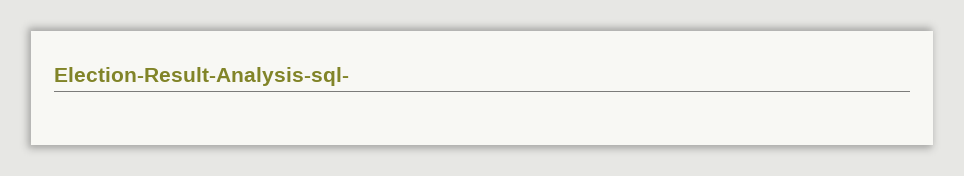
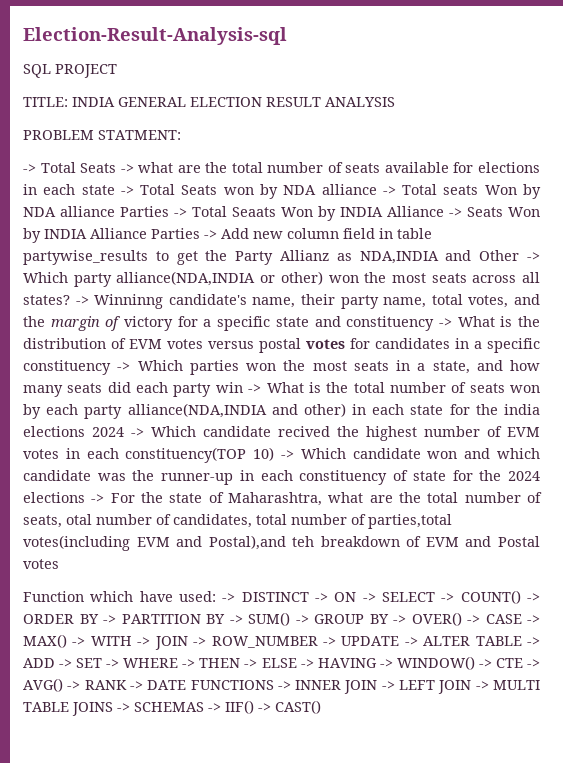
- Election-Result-Analysis-sql-
+ Election-Result-Analysis-sql
+ SQL PROJECT
+ TITLE: INDIA GENERAL ELECTION RESULT ANALYSIS
+ PROBLEM STATMENT:
+ -> Total Seats -> what are the total number of seats available for elections in each state -> Total Seats won by NDA alliance -> Total seats Won by NDA alliance Parties -> Total Seaats Won by INDIA Alliance -> Seats Won by INDIA Alliance Parties -> Add new column field in table partywise_results to get the Party Allianz as NDA,INDIA and Other -> Which party alliance(NDA,INDIA or other) won the most seats across all states? -> Winninng candidate's name, their party name, total votes, and the margin of victory for a specific state and constituency -> What is the distribution of EVM votes versus postal votes for candidates in a specific constituency -> Which parties won the most seats in a state, and how many seats did each party win -> What is the total number of seats won by each party alliance(NDA,INDIA and other) in each state for the india elections 2024 -> Which candidate recived the highest number of EVM votes in each constituency(TOP 10) -> Which candidate won and which candidate was the runner-up in each constituency of state for the 2024 elections -> For the state of Maharashtra, what are the total number of seats, otal number of candidates, total number of parties,total votes(including EVM and Postal),and teh breakdown of EVM and Postal votes
+ Function which have used: -> DISTINCT -> ON -> SELECT -> COUNT() -> ORDER BY -> PARTITION BY -> SUM() -> GROUP BY -> OVER() -> CASE -> MAX() -> WITH -> JOIN -> ROW_NUMBER -> UPDATE -> ALTER TABLE -> ADD -> SET -> WHERE -> THEN -> ELSE -> HAVING -> WINDOW() -> CTE -> AVG() -> RANK -> DATE FUNCTIONS -> INNER JOIN -> LEFT JOIN -> MULTI TABLE JOINS -> SCHEMAS -> IIF() -> CAST()

